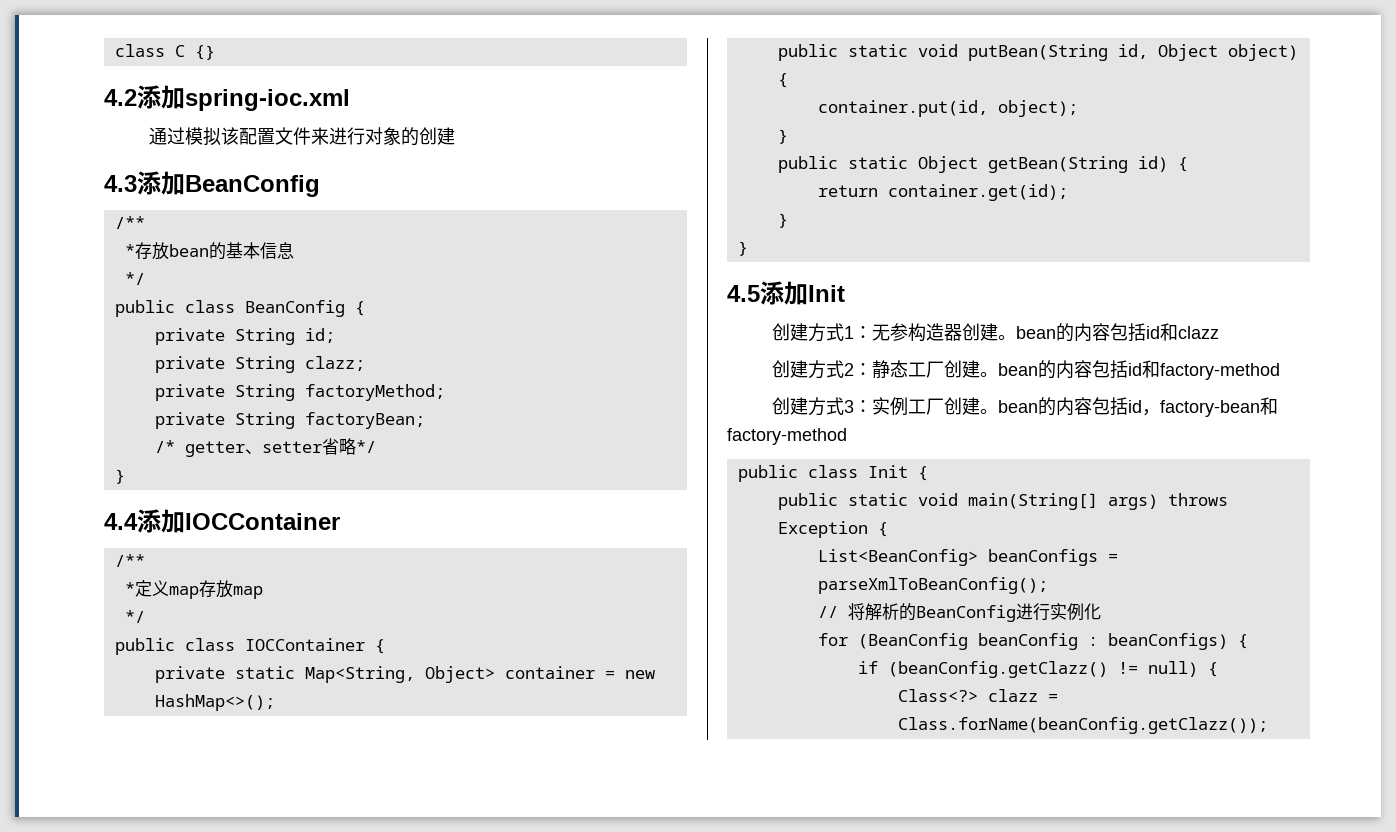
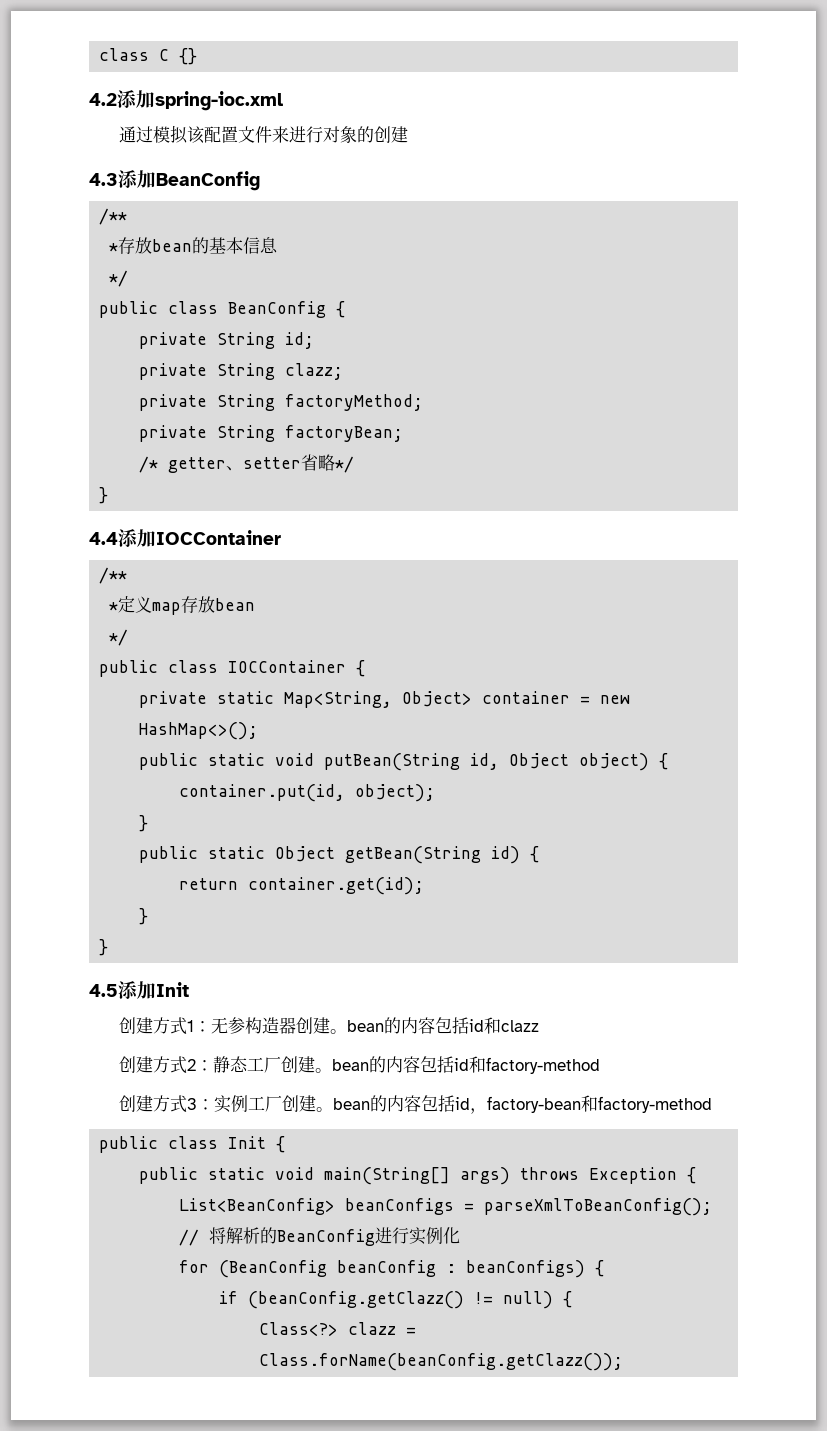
- *定义map存放map
+ *定义map存放bean

